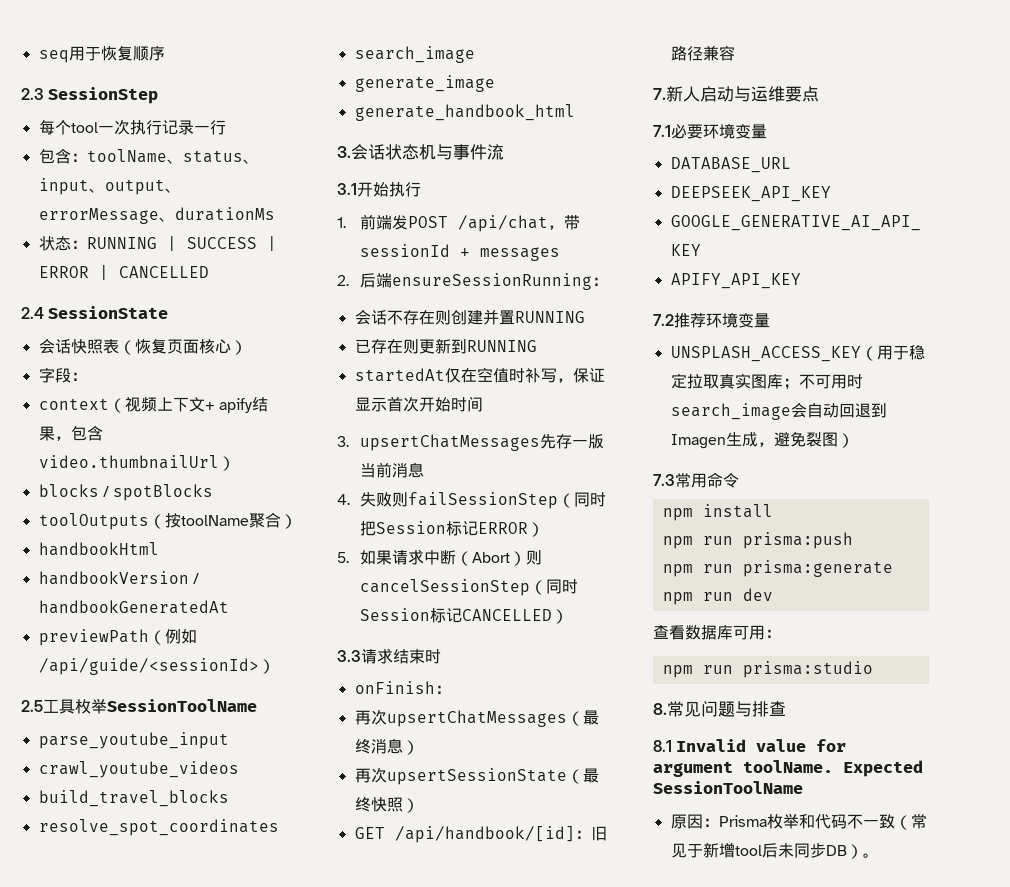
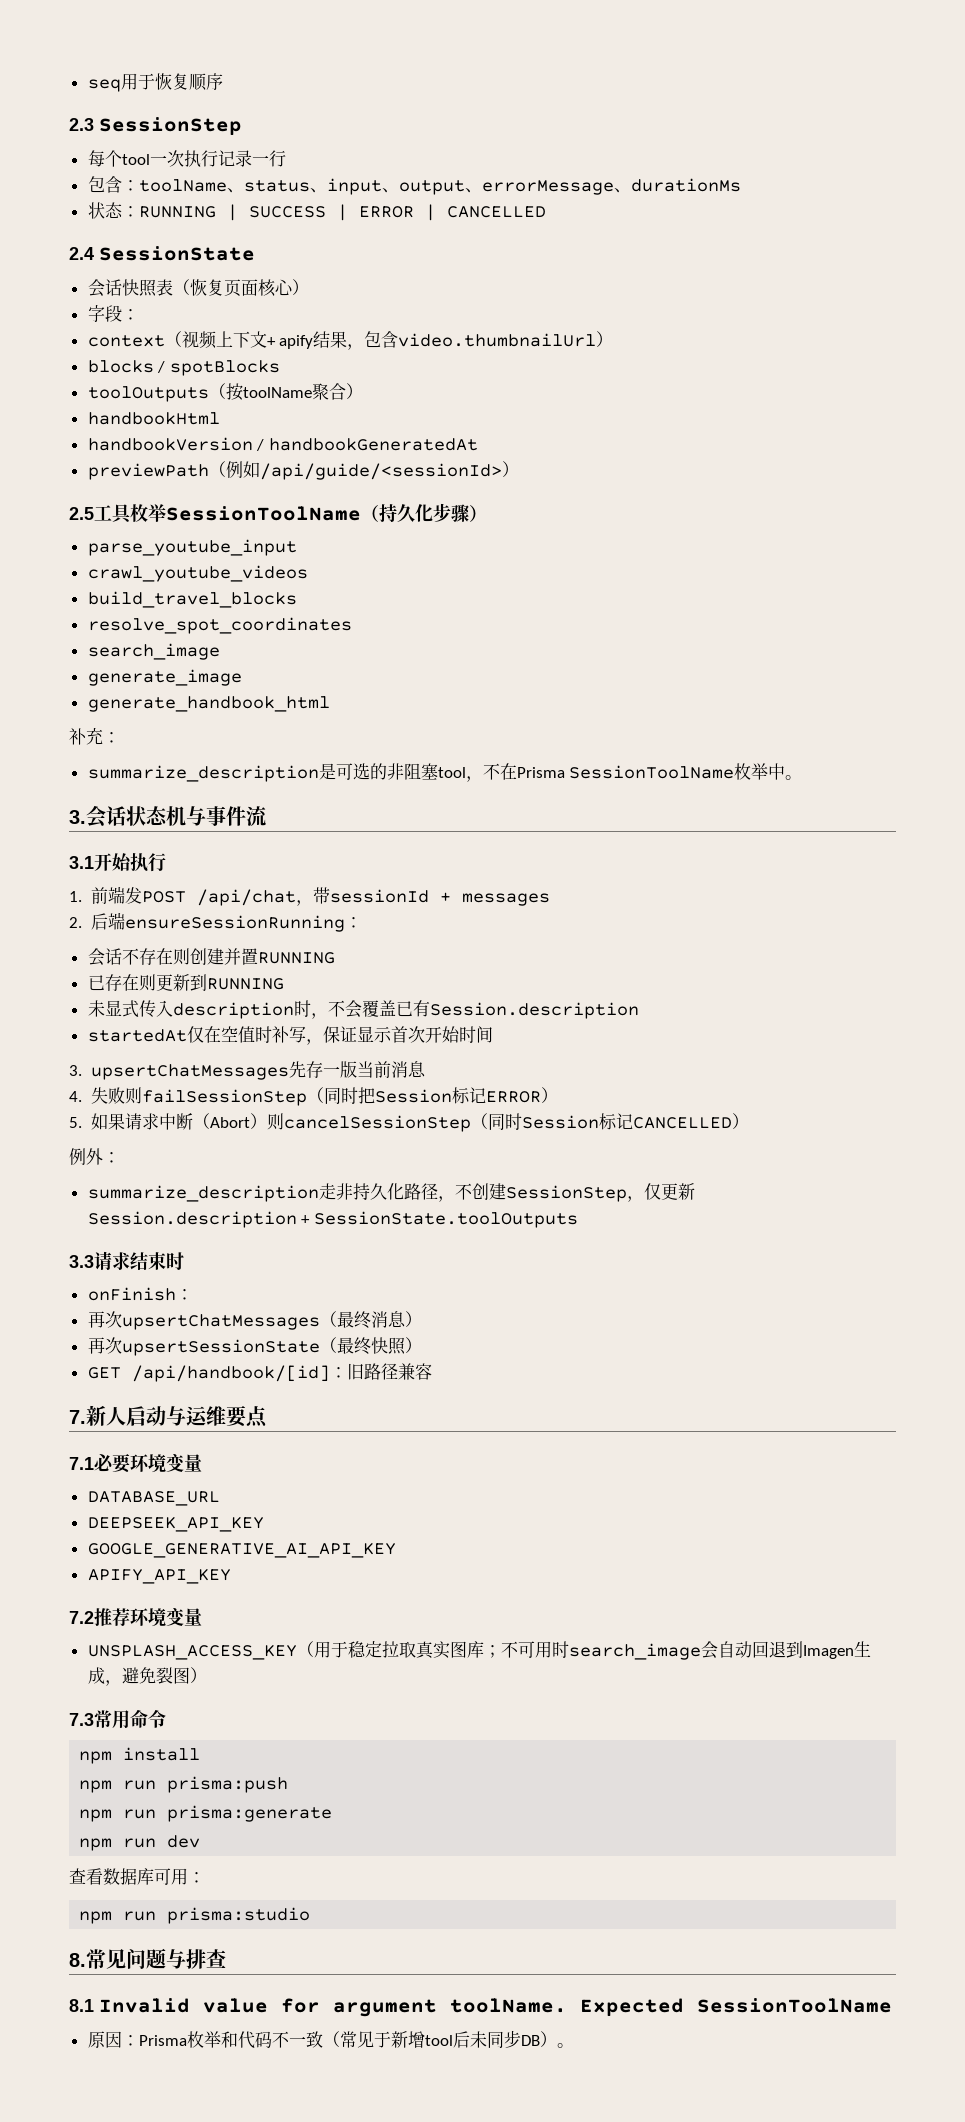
- 2.5工具枚举SessionToolName
+ 2.5工具枚举SessionToolName（持久化步骤）
+ 补充：
+ summarize_description是可选的非阻塞tool，不在Prisma SessionToolName枚举中。
+ 未显式传入description时，不会覆盖已有Session.description
+ 例外：
+ summarize_description走非持久化路径，不创建SessionStep，仅更新Session.description + SessionState.toolOutputs

